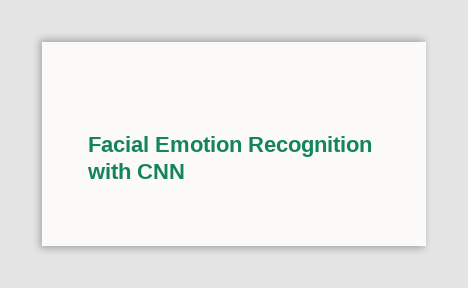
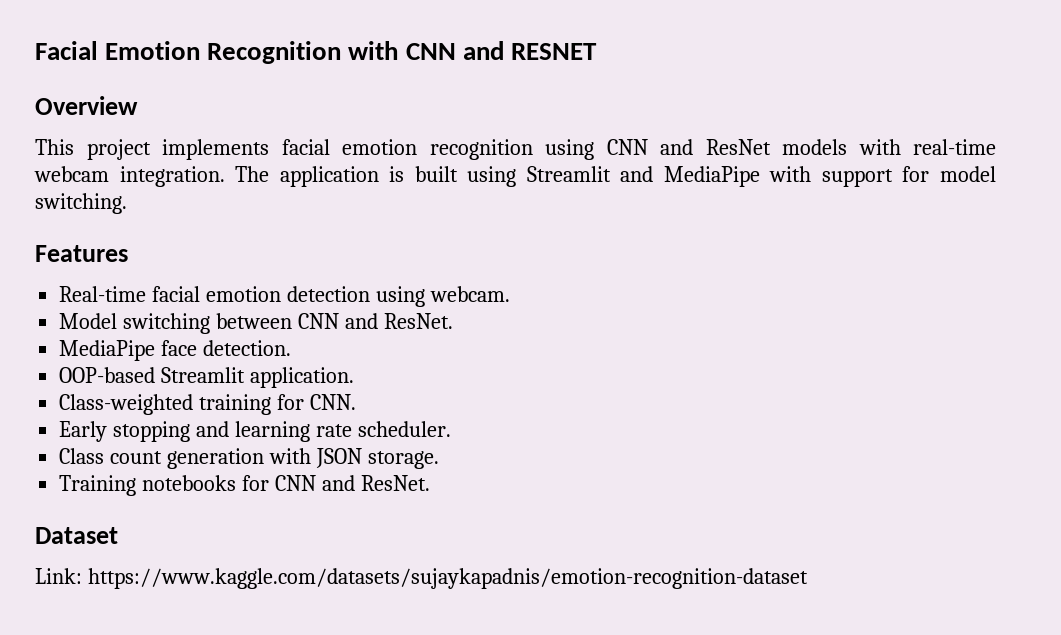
- Facial Emotion Recognition with CNN
+ Facial Emotion Recognition with CNN and RESNET
+ Overview
+ This project implements facial emotion recognition using CNN and ResNet models with real-time webcam integration. The application is built using Streamlit and MediaPipe with support for model switching.
+ Features
+ Real-time facial emotion detection using webcam.
+ Model switching between CNN and ResNet.
+ MediaPipe face detection.
+ OOP-based Streamlit application.
+ Class-weighted training for CNN.
+ Early stopping and learning rate scheduler.
+ Class count generation with JSON storage.
+ Training notebooks for CNN and ResNet.
+ Dataset
+ Link: https://www.kaggle.com/datasets/sujaykapadnis/emotion-recognition-dataset

